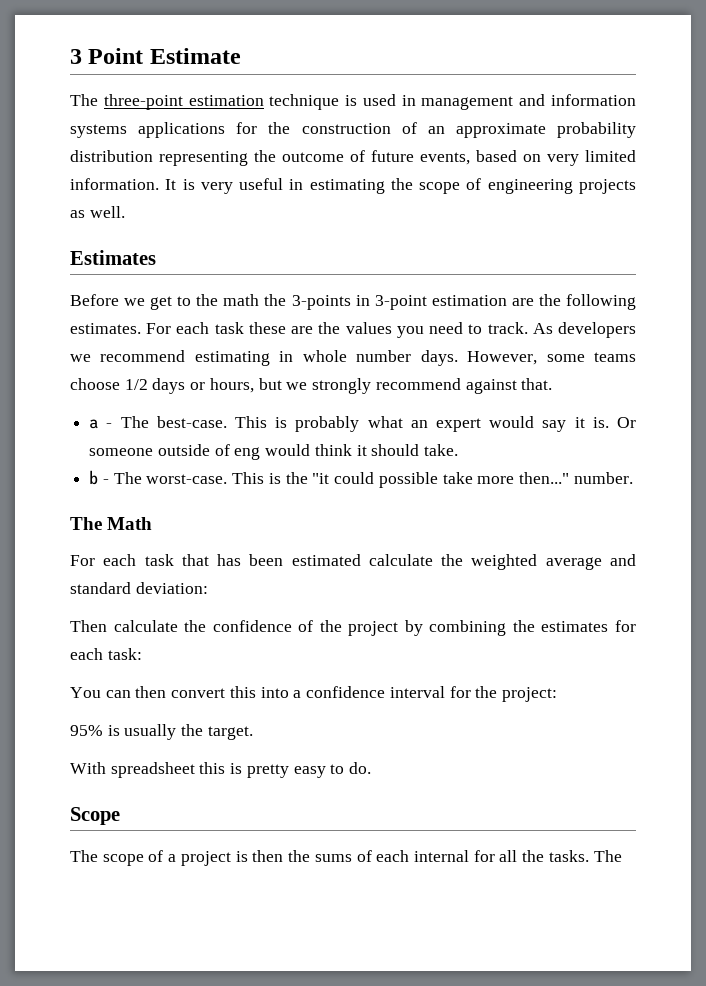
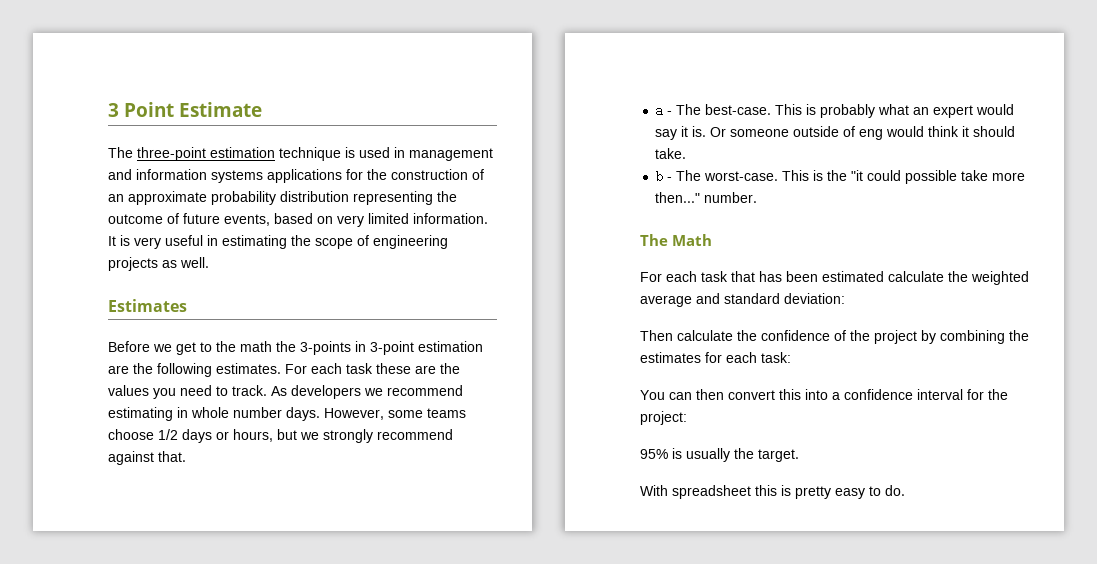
- Scope
- The scope of a project is then the sums of each internal for all the tasks. The

